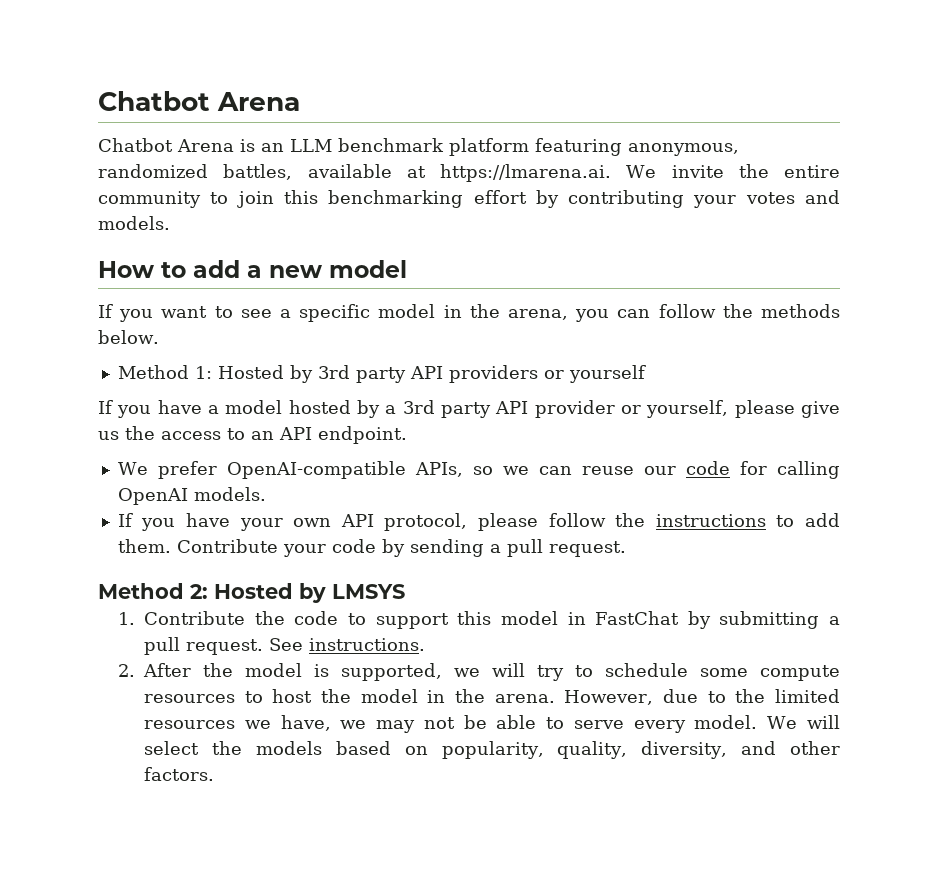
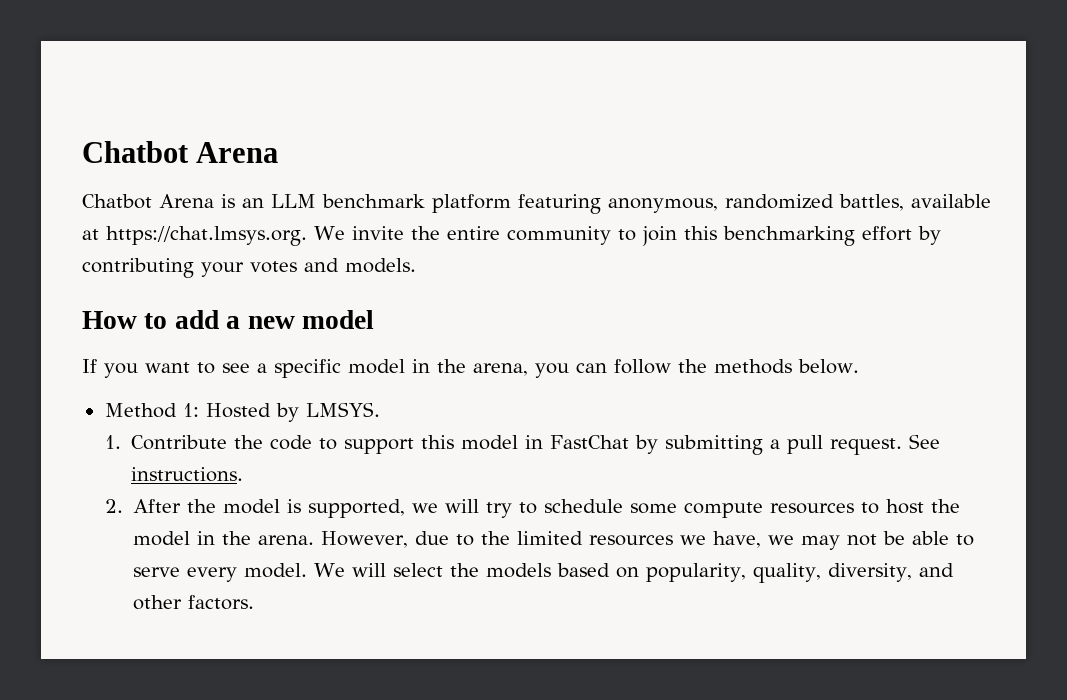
- Chatbot Arena is an LLM benchmark platform featuring anonymous, randomized battles, available at https://lmarena.ai. We invite the entire community to join this benchmarking effort by contributing your votes and models.
+ Chatbot Arena is an LLM benchmark platform featuring anonymous, randomized battles, available at https://chat.lmsys.org. We invite the entire community to join this benchmarking effort by contributing your votes and models.
- Method 1: Hosted by 3rd party API providers or yourself
- If you have a model hosted by a 3rd party API provider or yourself, please give us the access to an API endpoint.
- We prefer OpenAI-compatible APIs, so we can reuse our code for calling OpenAI models.
- If you have your own API protocol, please follow the instructions to add them. Contribute your code by sending a pull request.
- Method 2: Hosted by LMSYS
+ Method 1: Hosted by LMSYS.

